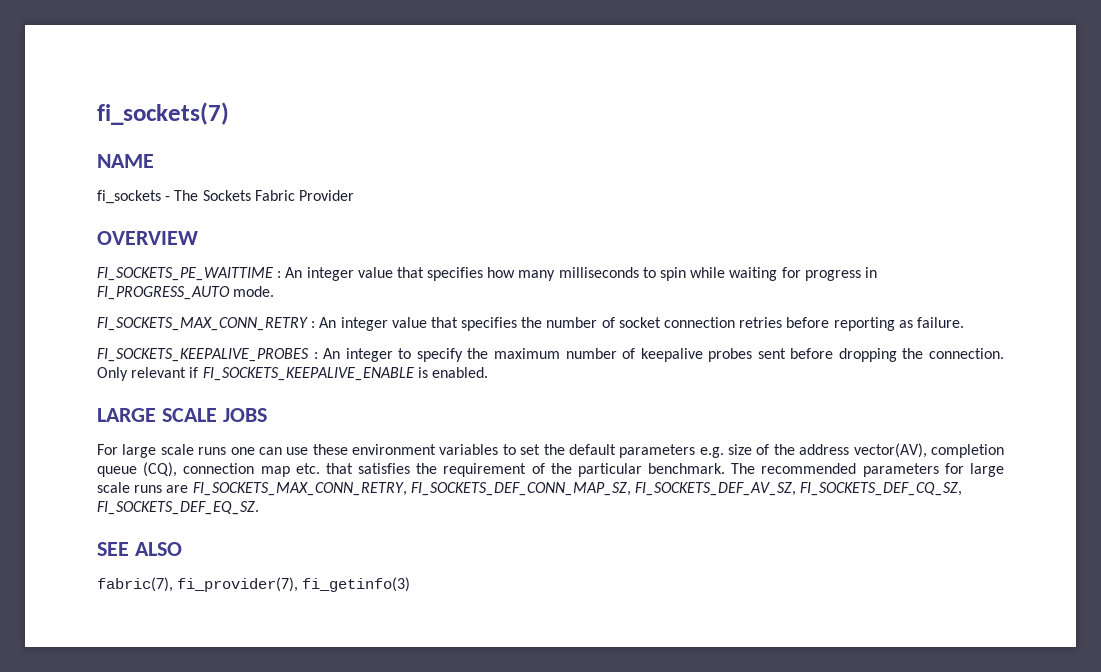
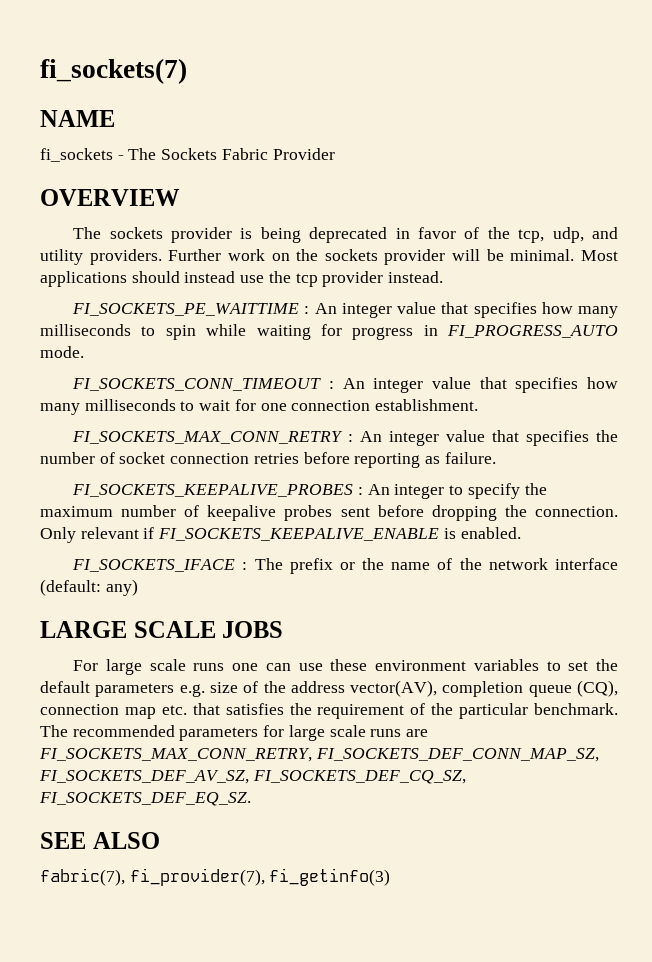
+ The sockets provider is being deprecated in favor of the tcp, udp, and utility providers. Further work on the sockets provider will be minimal. Most applications should instead use the tcp provider instead.
+ FI_SOCKETS_CONN_TIMEOUT : An integer value that specifies how many milliseconds to wait for one connection establishment.
+ FI_SOCKETS_IFACE : The prefix or the name of the network interface (default: any)

